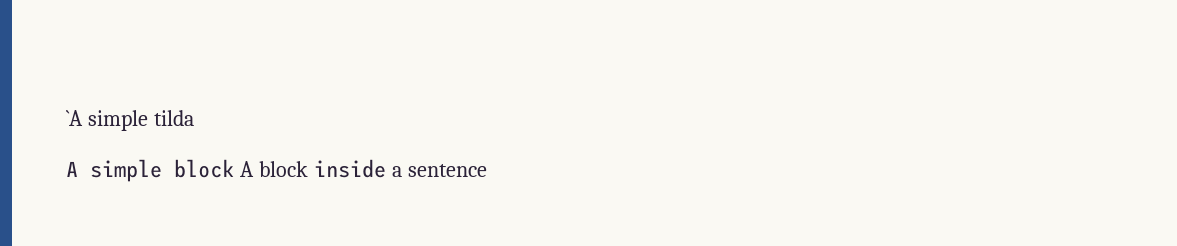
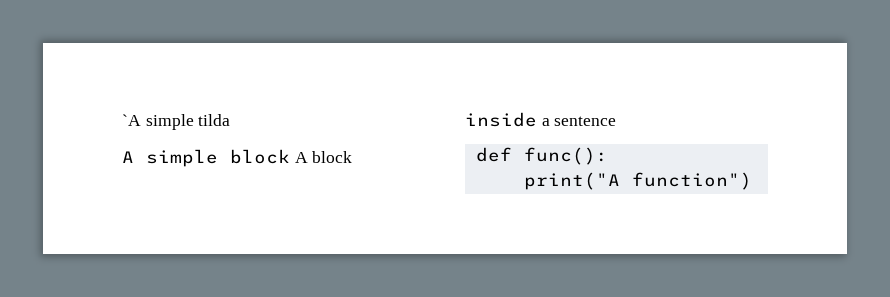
+ def func():
+ print("A function")

